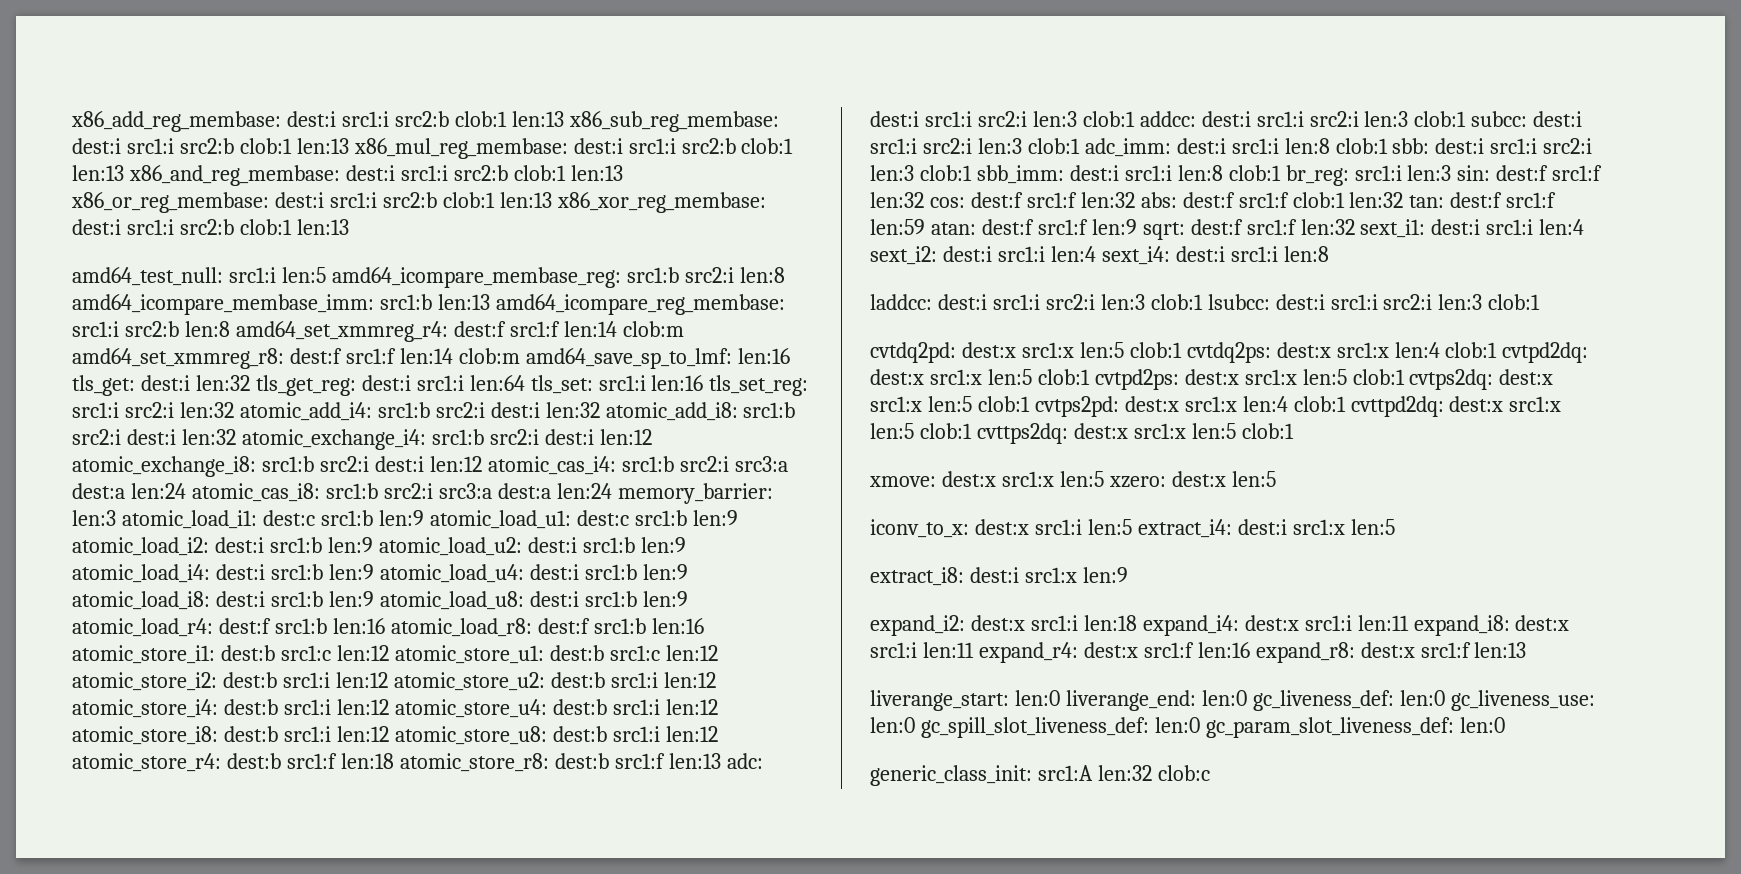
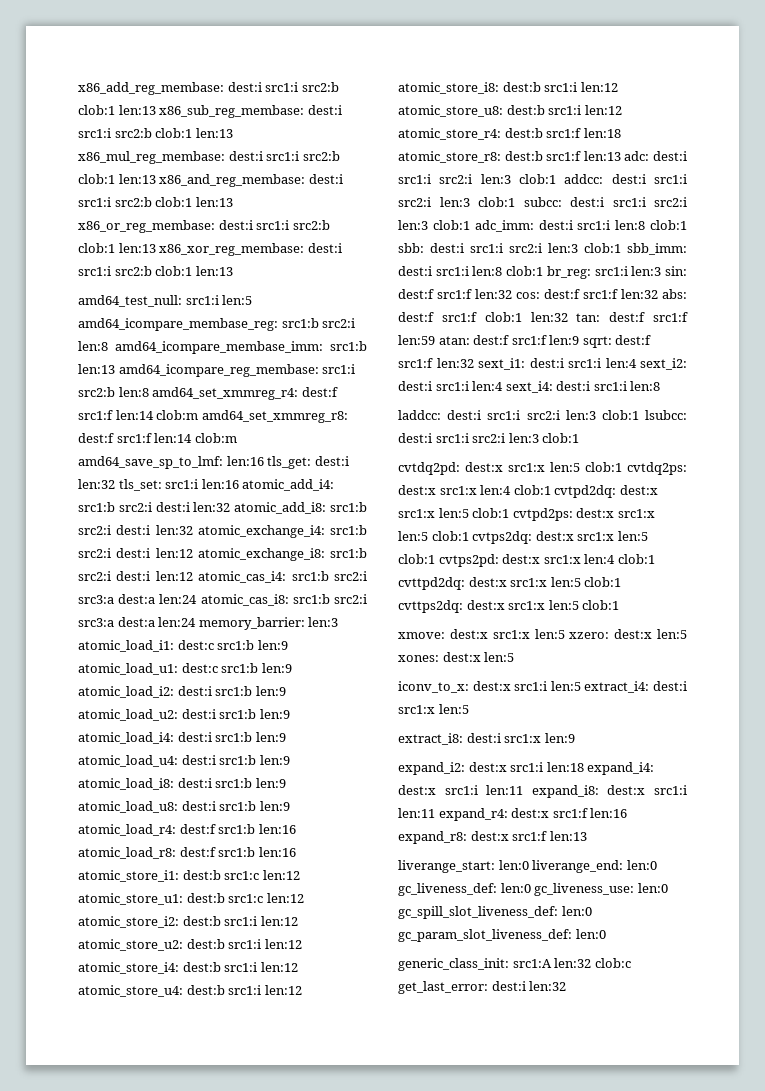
- dest:i len:32 tls_get_reg: dest:i src1:i len:64 tls_set: src1:i len:16 tls_set_reg: src1:i src2:i len:32 atomic_add_i4:
+ dest:i len:32 tls_set: src1:i len:16 atomic_add_i4:
- xmove: dest:x src1:x len:5 xzero: dest:x len:5
+ xmove: dest:x src1:x len:5 xzero: dest:x len:5 xones: dest:x len:5
- generic_class_init: src1:A len:32 clob:c
+ generic_class_init: src1:A len:32 clob:c get_last_error: dest:i len:32

